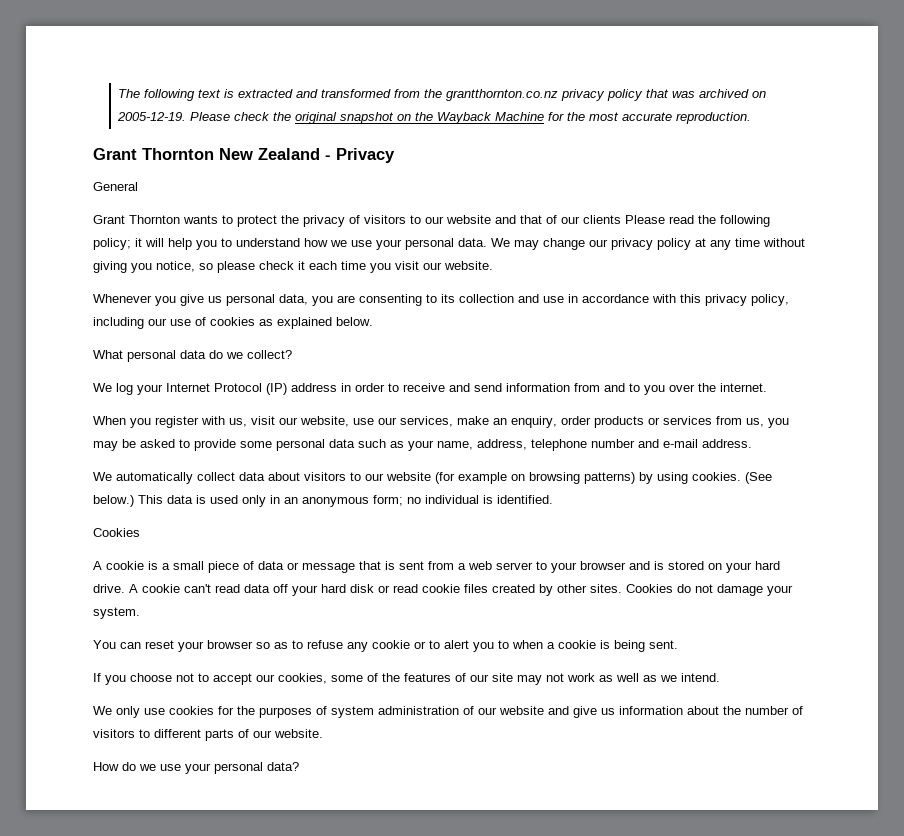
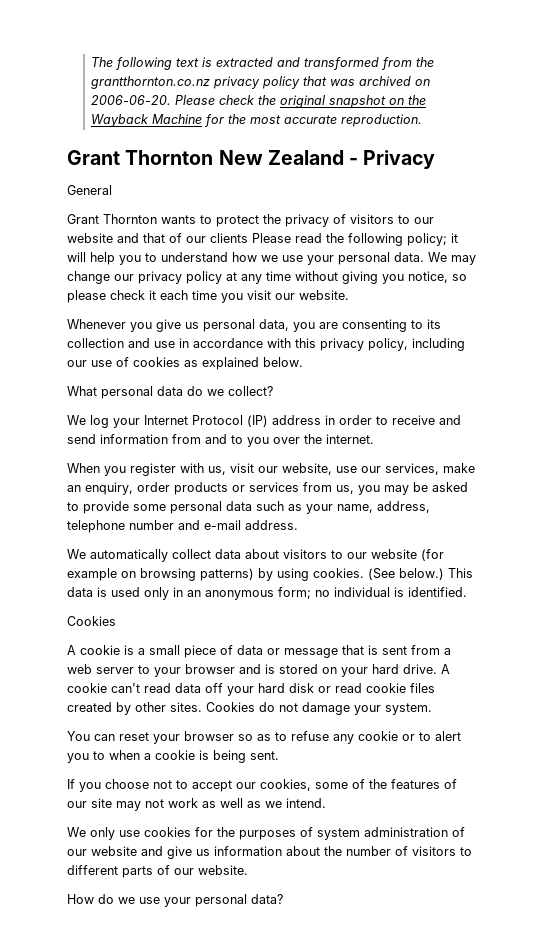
- The following text is extracted and transformed from the grantthornton.co.nz privacy policy that was archived on 2005-12-19.
+ The following text is extracted and transformed from the grantthornton.co.nz privacy policy that was archived on 2006-06-20.

